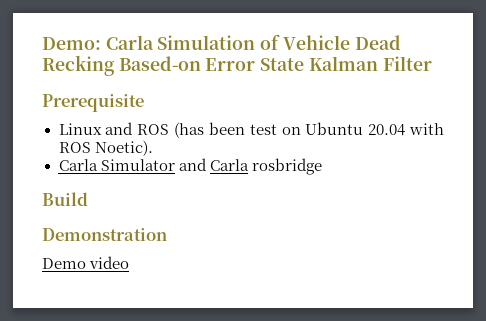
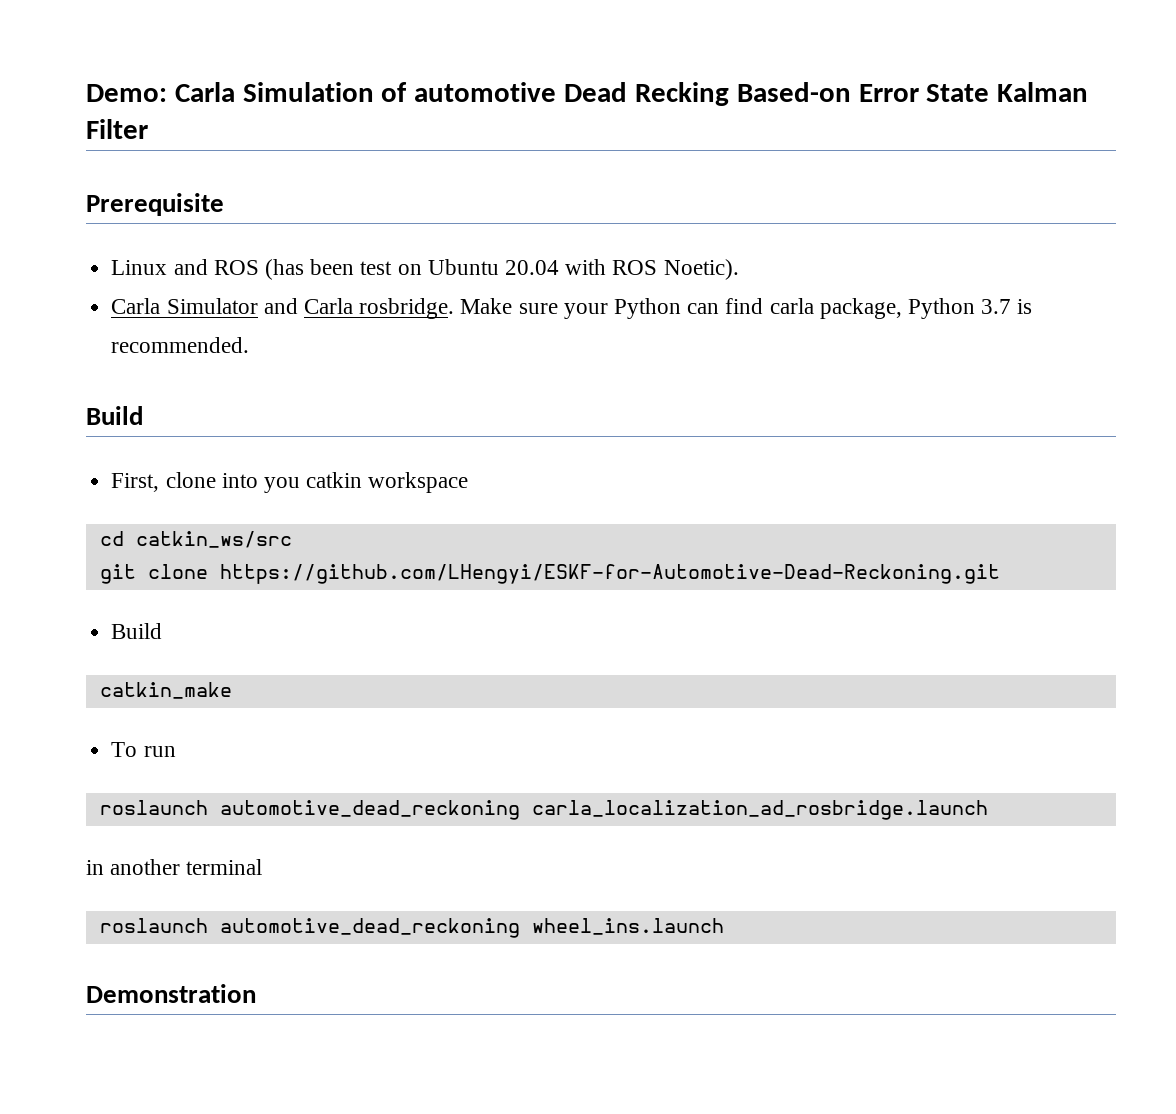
- Demo: Carla Simulation of Vehicle Dead Recking Based-on Error State Kalman Filter
+ Demo: Carla Simulation of automotive Dead Recking Based-on Error State Kalman Filter
- Carla Simulator and Carla rosbridge
+ Carla Simulator and Carla rosbridge. Make sure your Python can find carla package, Python 3.7 is recommended.
  Build
+ First, clone into you catkin workspace
+ cd catkin_ws/src
+ git clone https://github.com/LHengyi/ESKF-for-Automotive-Dead-Reckoning.git
+ Build
+ catkin_make
+ To run
+ roslaunch automotive_dead_reckoning carla_localization_ad_rosbridge.launch
+ in another terminal
+ roslaunch automotive_dead_reckoning wheel_ins.launch
- Demo video

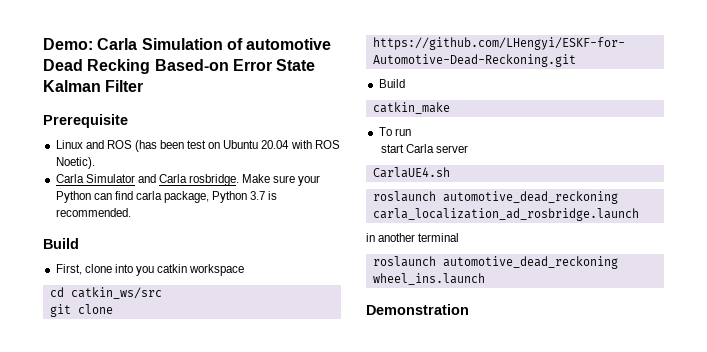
+ start Carla server
+ CarlaUE4.sh

